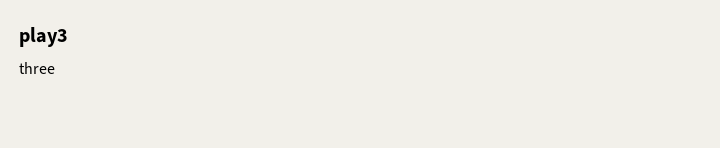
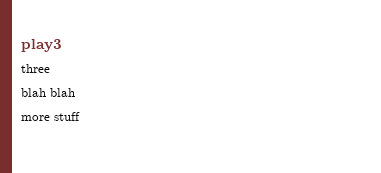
+ blah blah
+ more stuff

